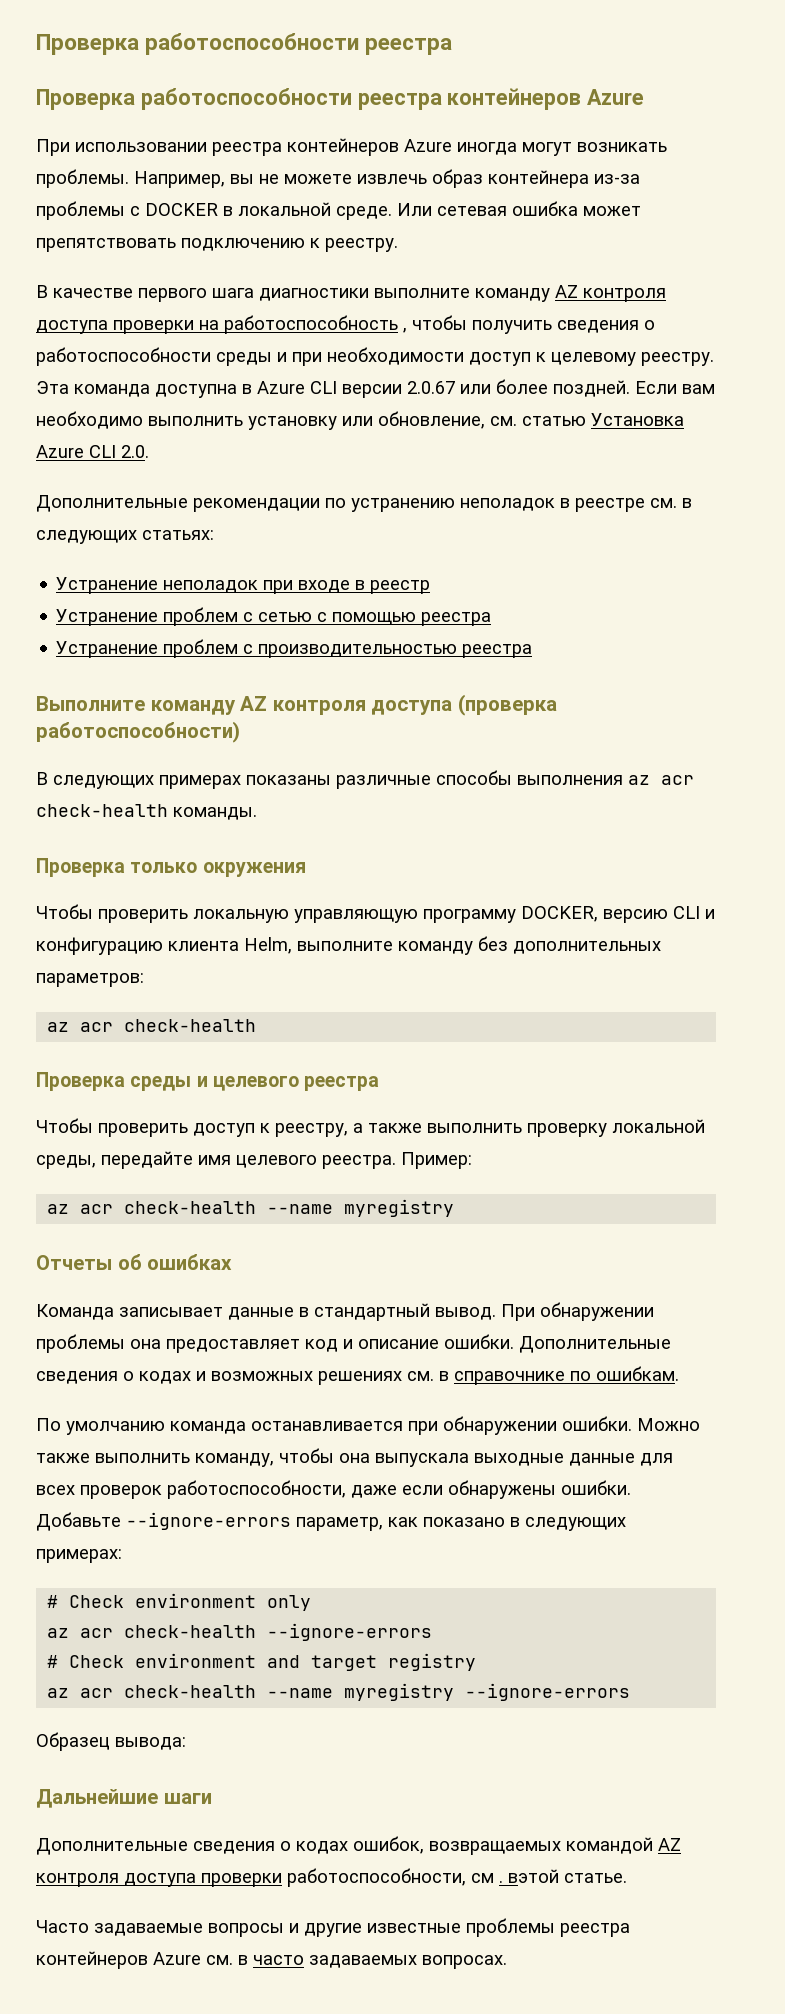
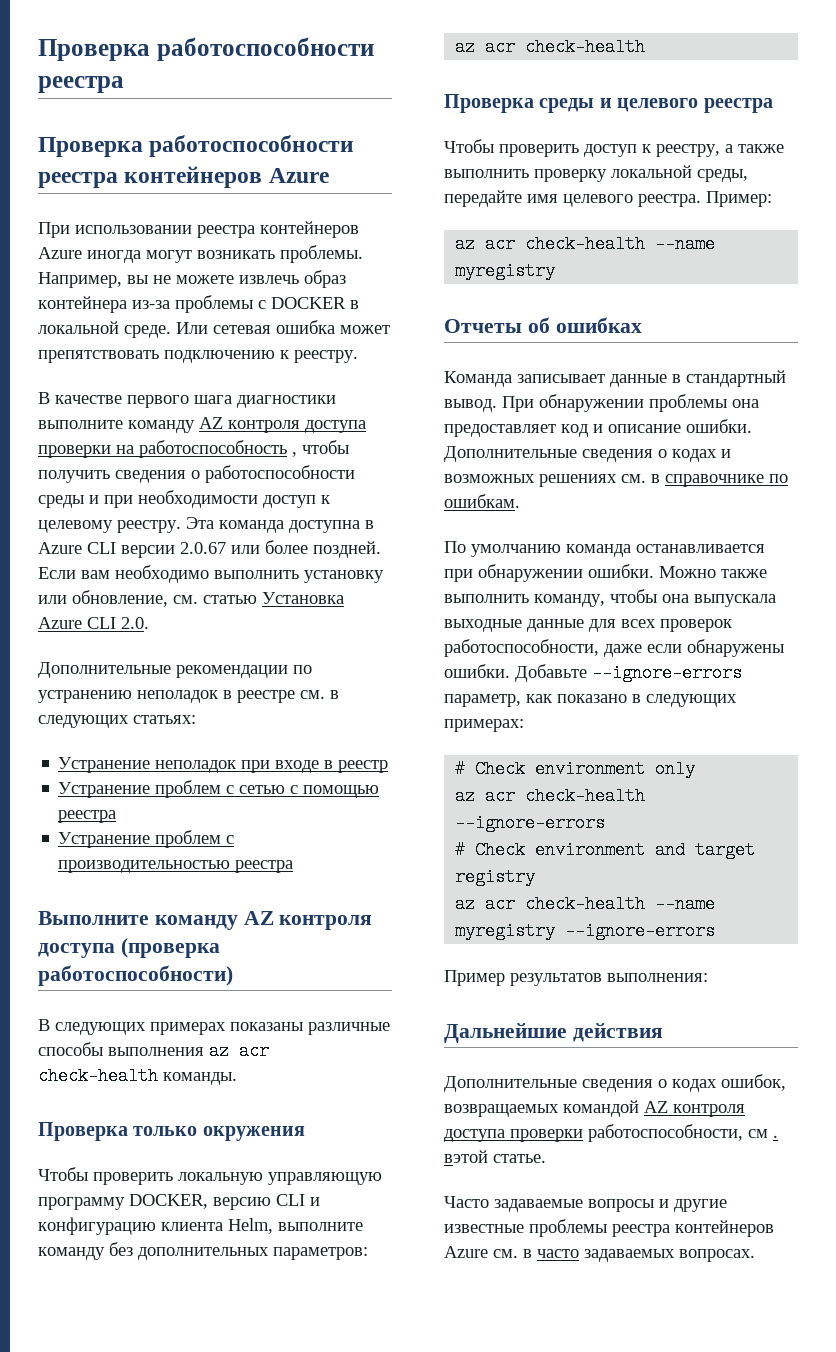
- Образец вывода:
+ Пример результатов выполнения:
- Дальнейшие шаги
+ Дальнейшие действия

